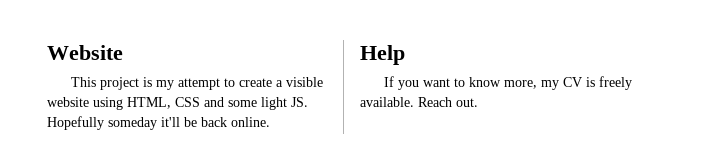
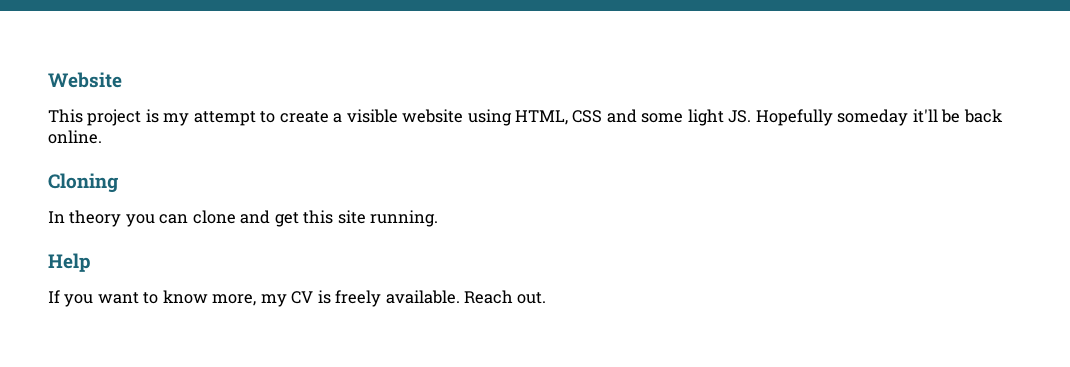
+ Cloning
+ In theory you can clone and get this site running.

